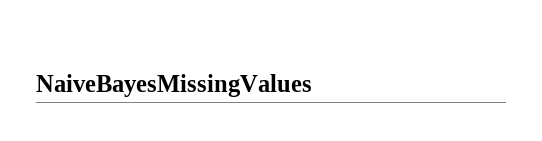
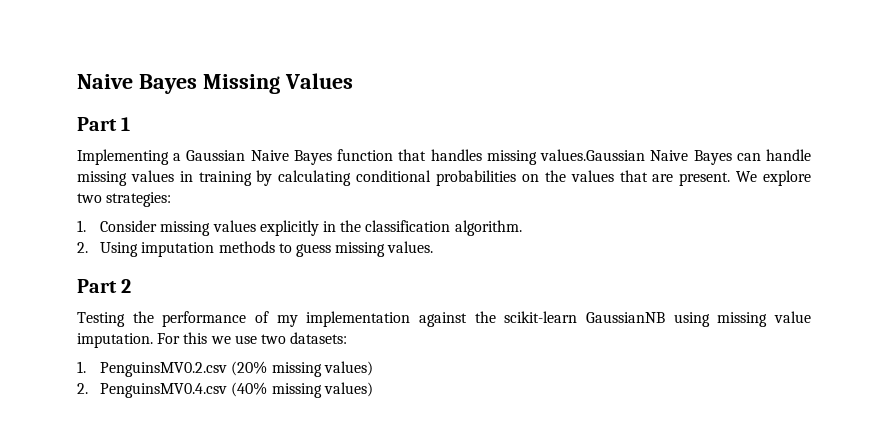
- NaiveBayesMissingValues
+ Naive Bayes Missing Values
+ Part 1
+ Implementing a Gaussian Naive Bayes function that handles missing values.Gaussian Naive Bayes can handle missing values in training by calculating conditional probabilities on the values that are present. We explore two strategies:
+ 1. Consider missing values explicitly in the classification algorithm.
+ 2. Using imputation methods to guess missing values.
+ Part 2
+ Testing the performance of my implementation against the scikit-learn GaussianNB using missing value imputation. For this we use two datasets:
+ 1. PenguinsMV0.2.csv (20% missing values)
+ 2. PenguinsMV0.4.csv (40% missing values)

